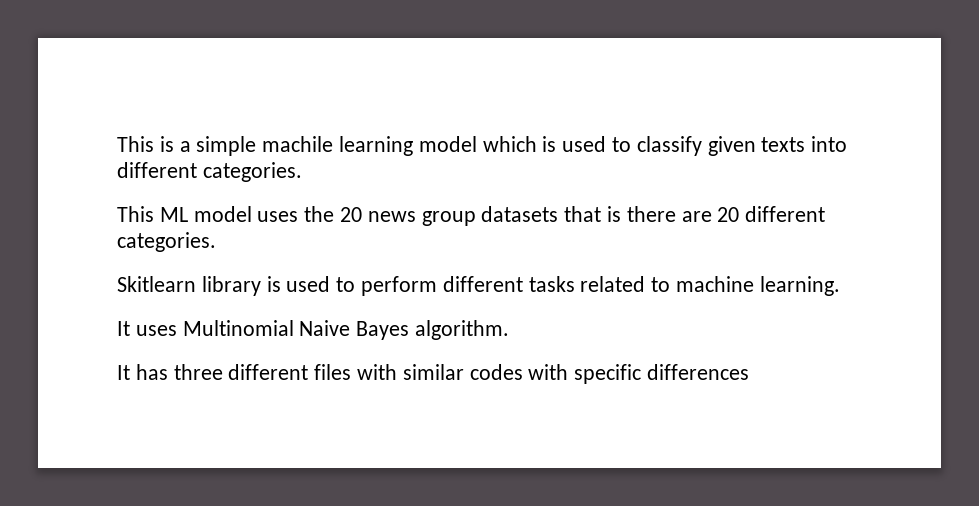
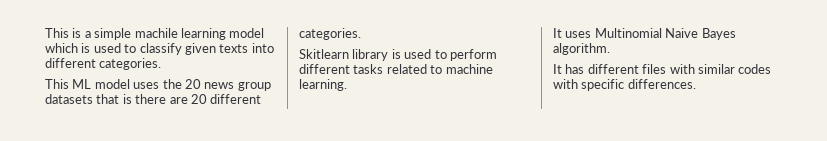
- It has three different files with similar codes with specific differences
+ It has different files with similar codes with specific differences.

